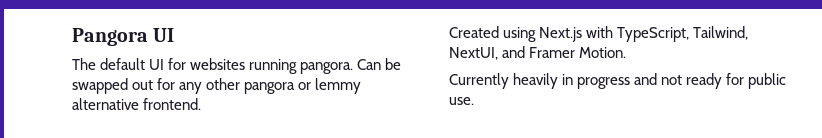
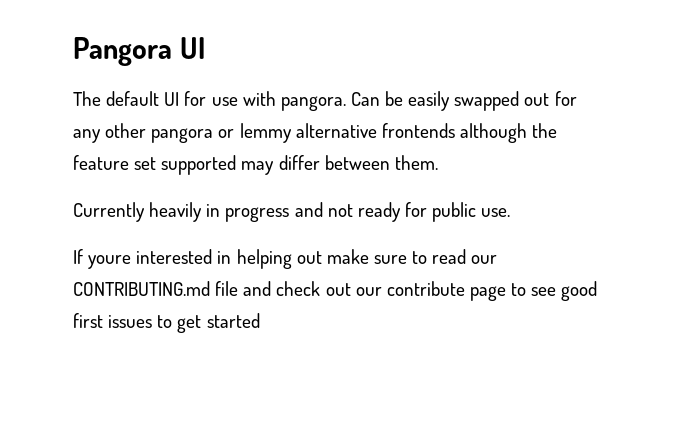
- The default UI for websites running pangora.
+ The default UI for use with pangora.
- Can be swapped out for any other pangora or lemmy alternative frontend.
- Created using Next.js with TypeScript, Tailwind, NextUI, and Framer Motion.
+ Can be easily swapped out for any other pangora or lemmy alternative frontends although the feature set supported may differ between them.
+ If youre interested in helping out make sure to read our CONTRIBUTING.md file and check out our contribute page to see good first issues to get started

